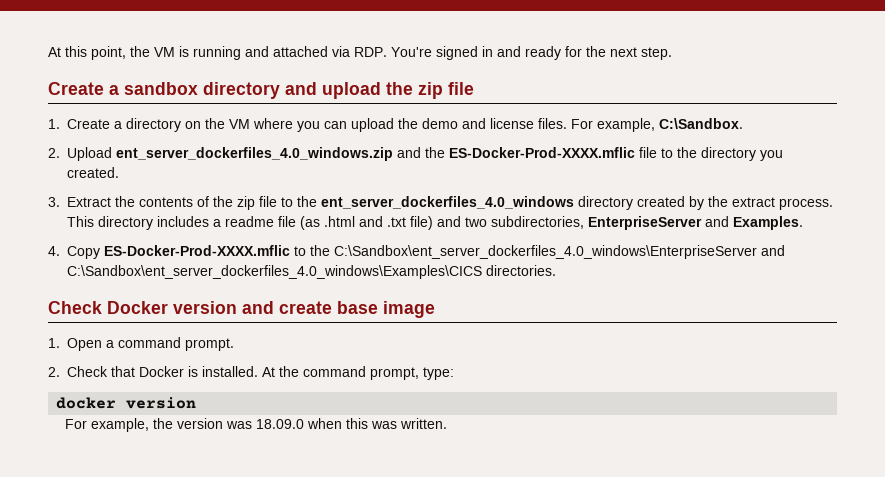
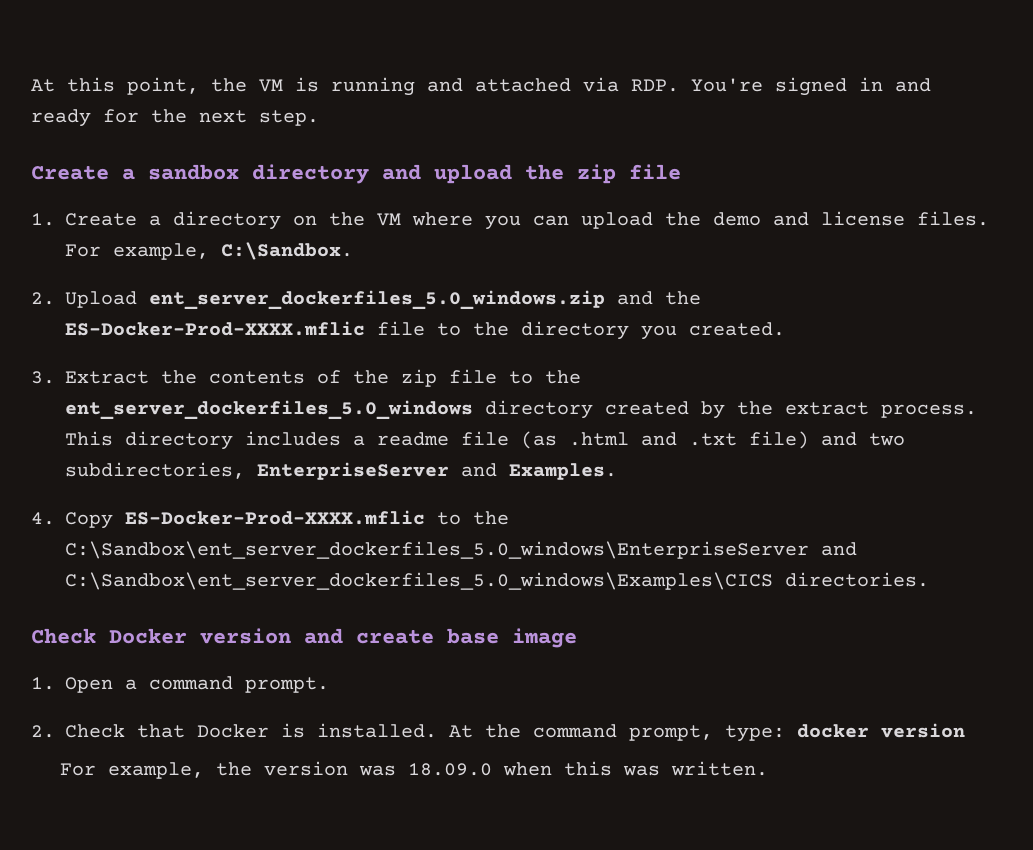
- 2. Upload ent_server_dockerfiles_4.0_windows.zip and the ES-Docker-Prod-XXXX.mflic file to the directory you created.
+ 2. Upload ent_server_dockerfiles_5.0_windows.zip and the ES-Docker-Prod-XXXX.mflic file to the directory you created.
- 3. Extract the contents of the zip file to the ent_server_dockerfiles_4.0_windows directory created by the extract process.
+ 3. Extract the contents of the zip file to the ent_server_dockerfiles_5.0_windows directory created by the extract process.
- 4. Copy ES-Docker-Prod-XXXX.mflic to the C:\Sandbox\ent_server_dockerfiles_4.0_windows\EnterpriseServer and C:\Sandbox\ent_server_dockerfiles_4.0_windows\Examples\CICS directories.
+ 4. Copy ES-Docker-Prod-XXXX.mflic to the C:\Sandbox\ent_server_dockerfiles_5.0_windows\EnterpriseServer and C:\Sandbox\ent_server_dockerfiles_5.0_windows\Examples\CICS directories.
- At the command prompt, type:
- docker version
+ At the command prompt, type: docker version

